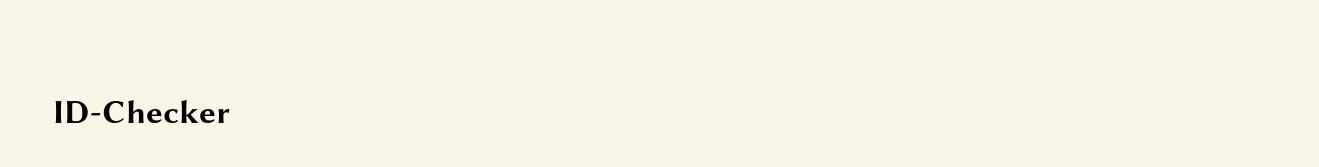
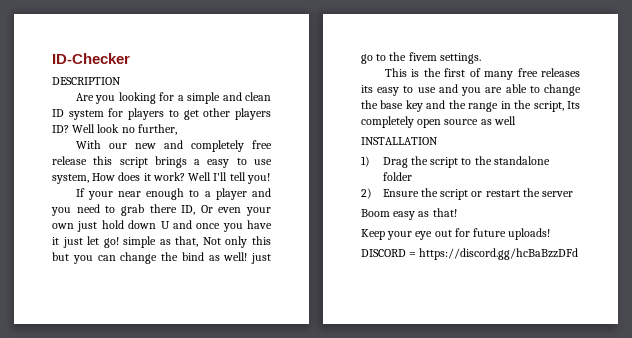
+ DESCRIPTION
+ Are you looking for a simple and clean ID system for players to get other players ID? Well look no further,
+ With our new and completely free release this script brings a easy to use system, How does it work? Well I'll tell you!
+ If your near enough to a player and you need to grab there ID, Or even your own just hold down U and once you have it just let go! simple as that, Not only this but you can change the bind as well! just go to the fivem settings.
+ This is the first of many free releases its easy to use and you are able to change the base key and the range in the script, Its completely open source as well
+ INSTALLATION
+ 1) Drag the script to the standalone folder
+ 2) Ensure the script or restart the server
+ Boom easy as that!
+ Keep your eye out for future uploads!
+ DISCORD = https://discord.gg/hcBaBzzDFd

